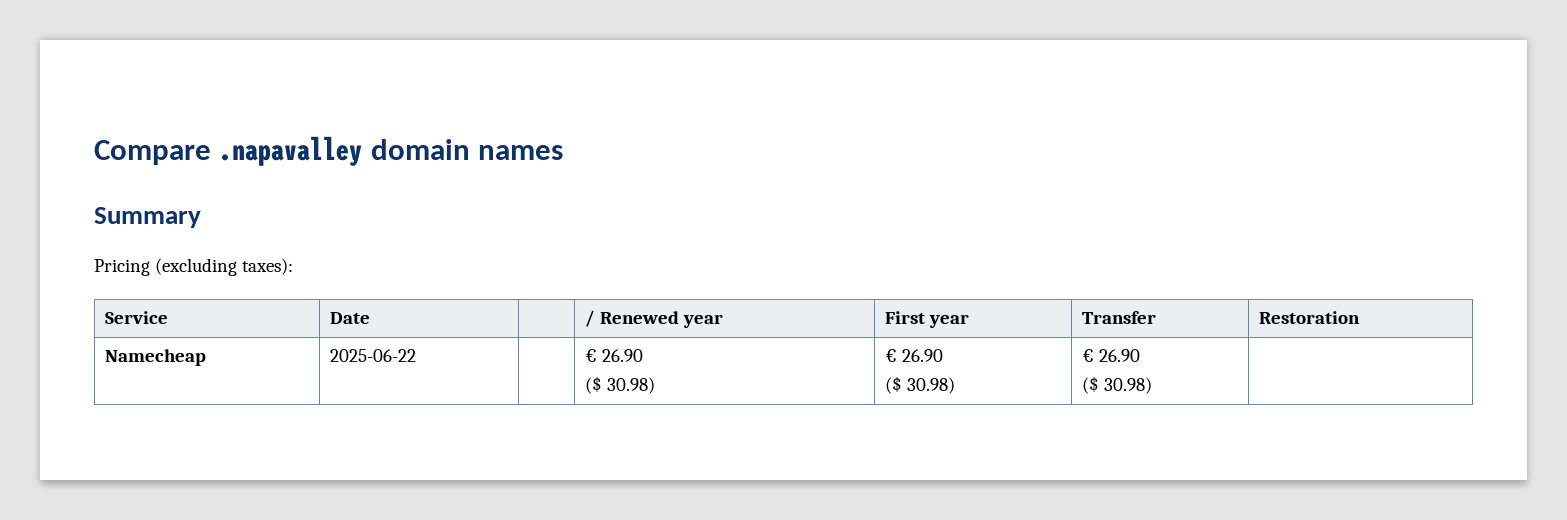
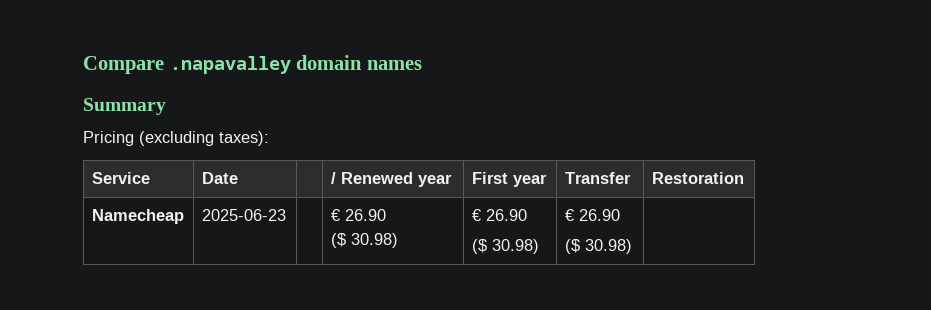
- Namecheap | 2025-06-22 | | € 26.90
+ Namecheap | 2025-06-23 | | € 26.90

